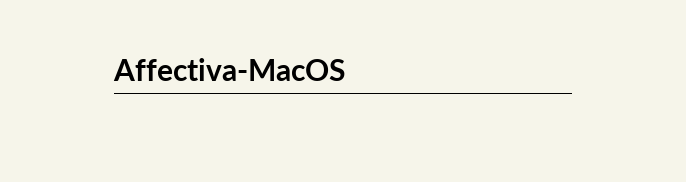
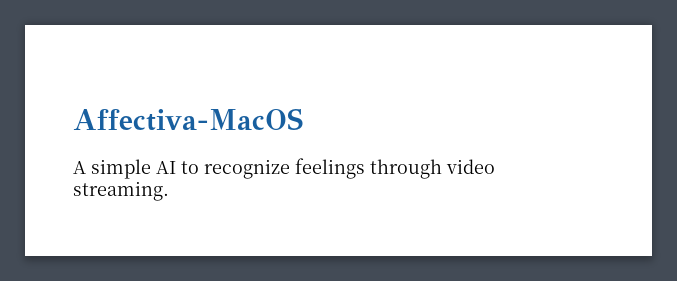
+ A simple AI to recognize feelings through video streaming.

